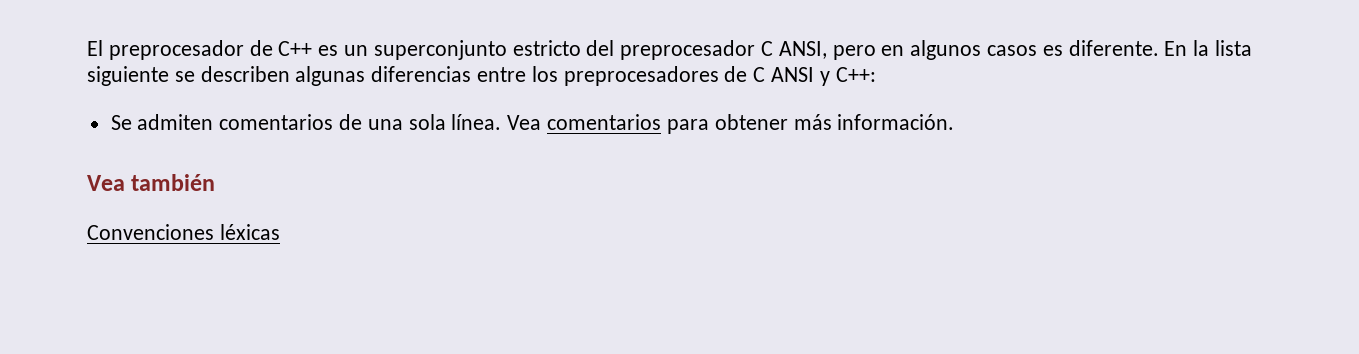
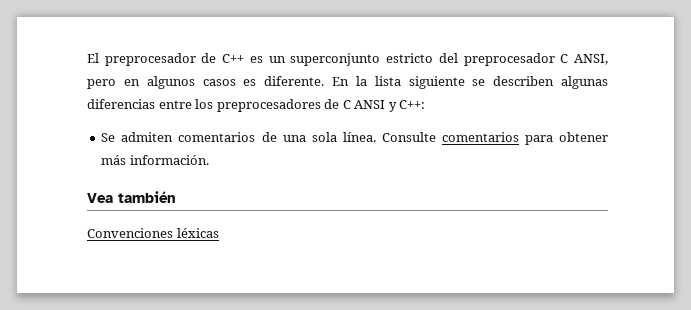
- Vea comentarios para obtener más información.
+ Consulte comentarios para obtener más información.

